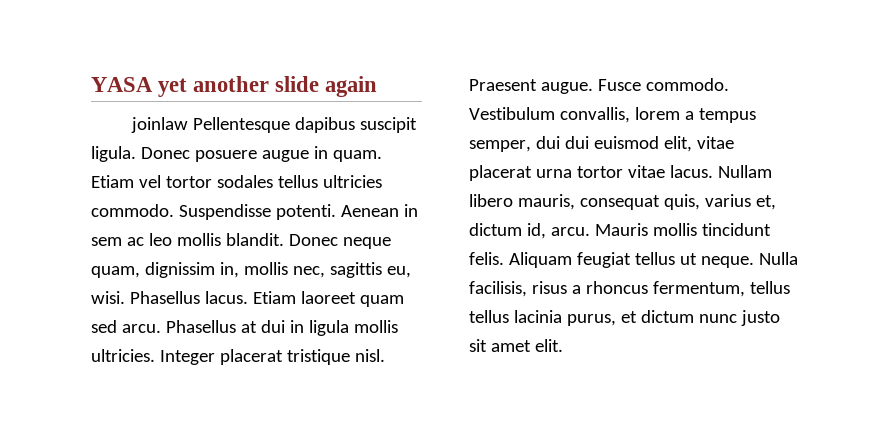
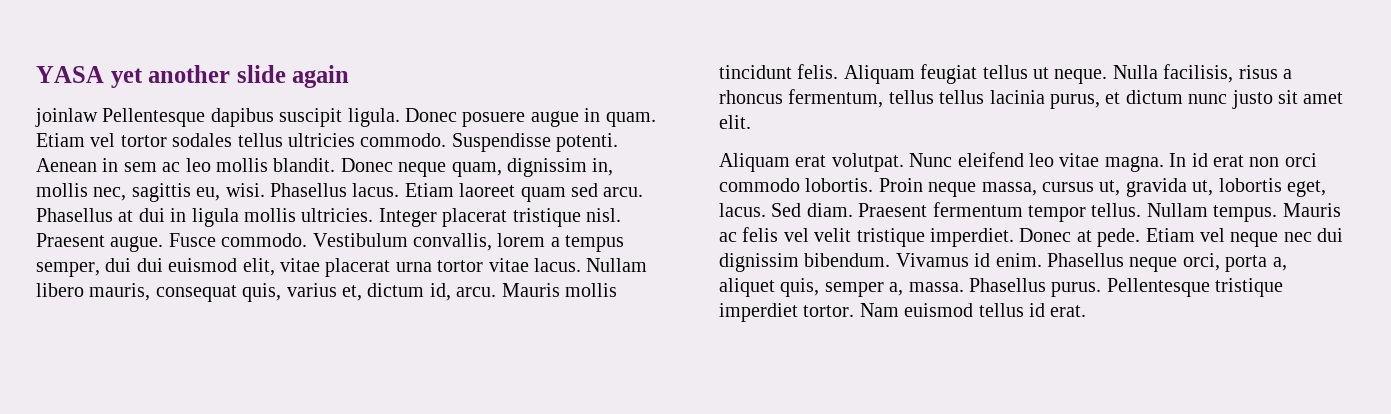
+ Aliquam erat volutpat. Nunc eleifend leo vitae magna. In id erat non orci commodo lobortis. Proin neque massa, cursus ut, gravida ut, lobortis eget, lacus. Sed diam. Praesent fermentum tempor tellus. Nullam tempus. Mauris ac felis vel velit tristique imperdiet. Donec at pede. Etiam vel neque nec dui dignissim bibendum. Vivamus id enim. Phasellus neque orci, porta a, aliquet quis, semper a, massa. Phasellus purus. Pellentesque tristique imperdiet tortor. Nam euismod tellus id erat.

